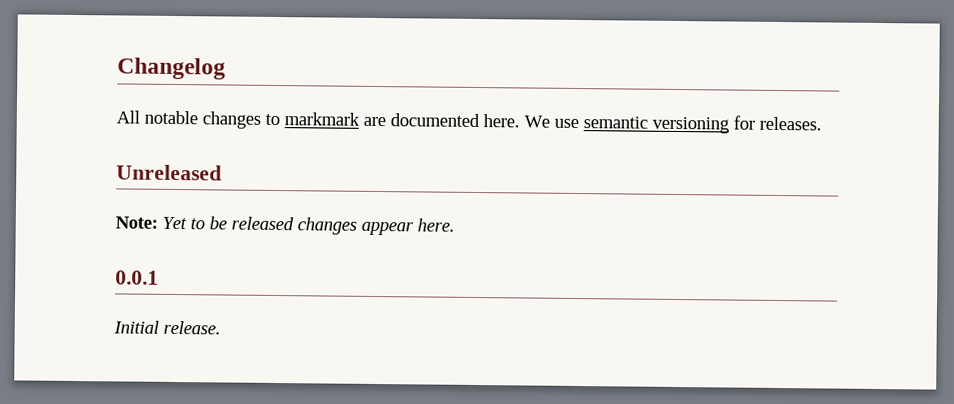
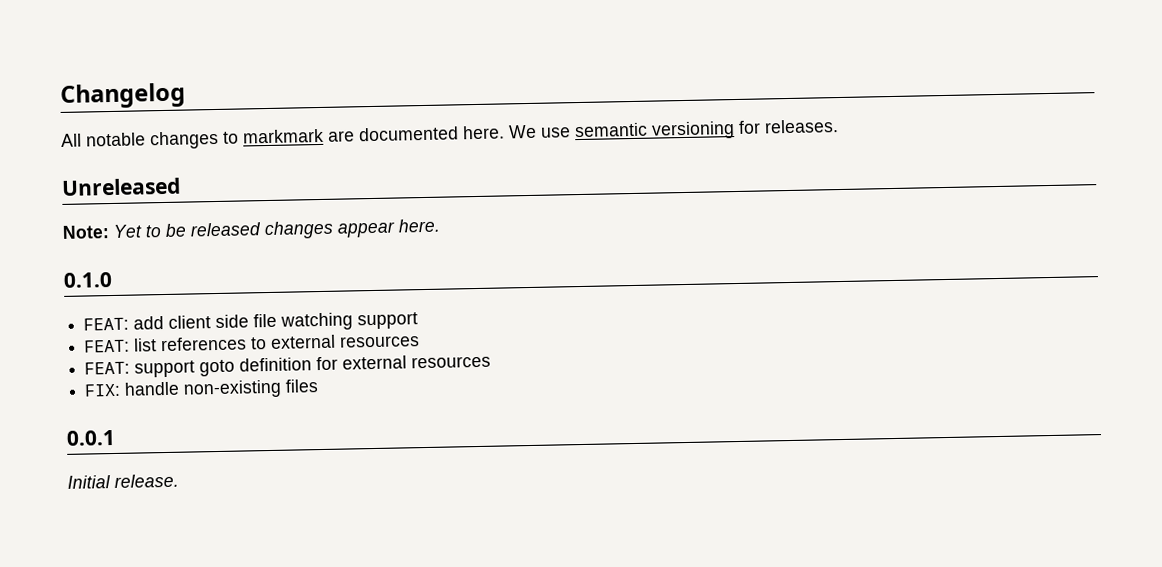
+ 0.1.0
+ FEAT: add client side file watching support
+ FEAT: list references to external resources
+ FEAT: support goto definition for external resources
+ FIX: handle non-existing files

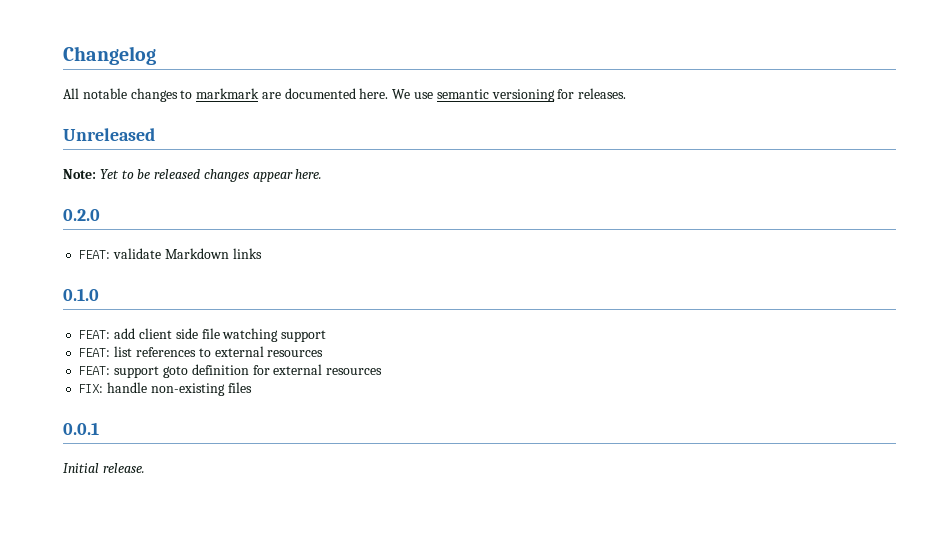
+ 0.2.0
+ FEAT: validate Markdown links

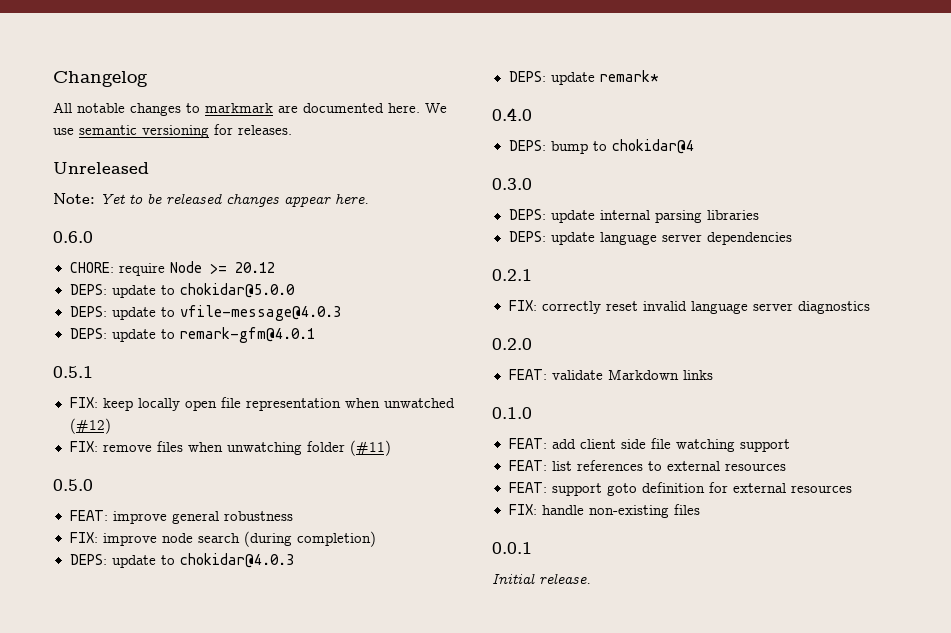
+ 0.6.0
+ CHORE: require Node >= 20.12
+ DEPS: update to chokidar@5.0.0
+ DEPS: update to vfile-message@4.0.3
+ DEPS: update to remark-gfm@4.0.1
+ 0.5.1
+ FIX: keep locally open file representation when unwatched (#12)
+ FIX: remove files when unwatching folder (#11)
+ 0.5.0
+ FEAT: improve general robustness
+ FIX: improve node search (during completion)
+ DEPS: update to chokidar@4.0.3
+ DEPS: update remark*
+ 0.4.0
+ DEPS: bump to chokidar@4
+ 0.3.0
+ DEPS: update internal parsing libraries
+ DEPS: update language server dependencies
+ 0.2.1
+ FIX: correctly reset invalid language server diagnostics

